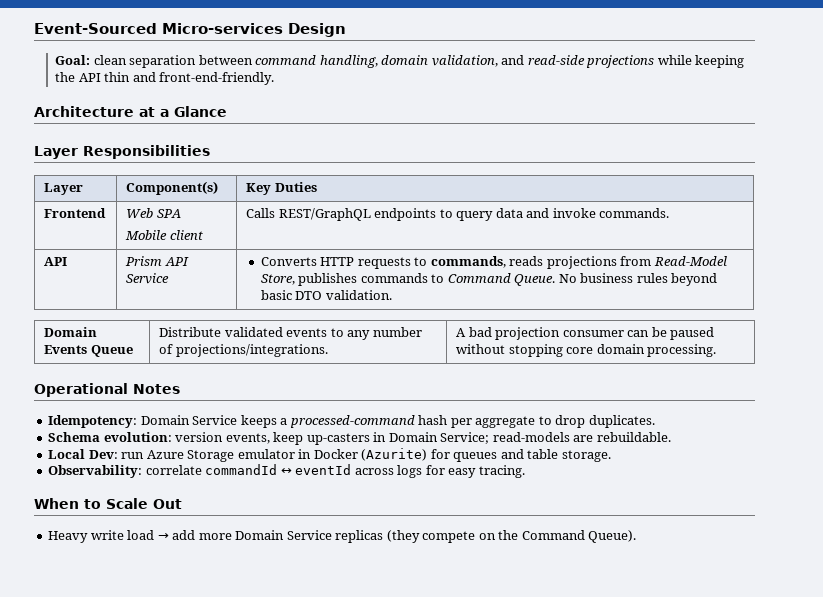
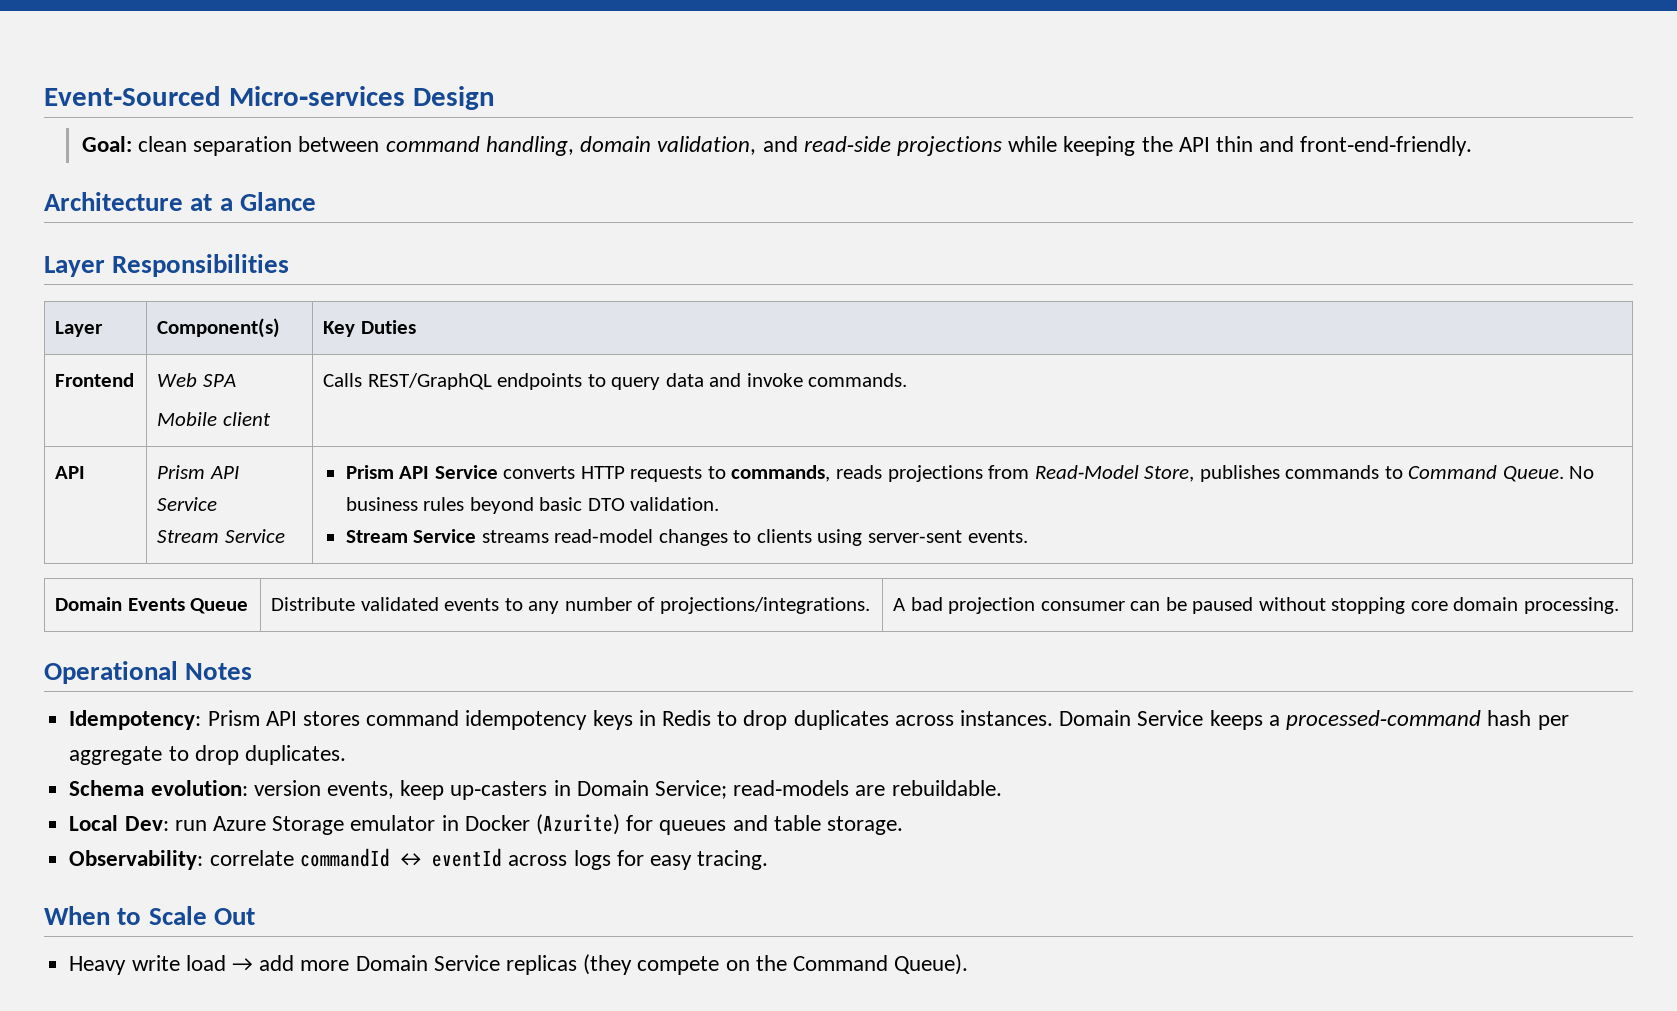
- Converts HTTP requests to commands, reads projections from Read‑Model Store, publishes commands to Command Queue.
+ Stream Service | Prism API Service converts HTTP requests to commands, reads projections from Read‑Model Store, publishes commands to Command Queue.
+ Stream Service streams read‑model changes to clients using server‑sent events.
- Idempotency: Domain Service keeps a processed‑command hash per aggregate to drop duplicates.
+ Idempotency: Prism API stores command idempotency keys in Redis to drop duplicates across instances. Domain Service keeps a processed‑command hash per aggregate to drop duplicates.

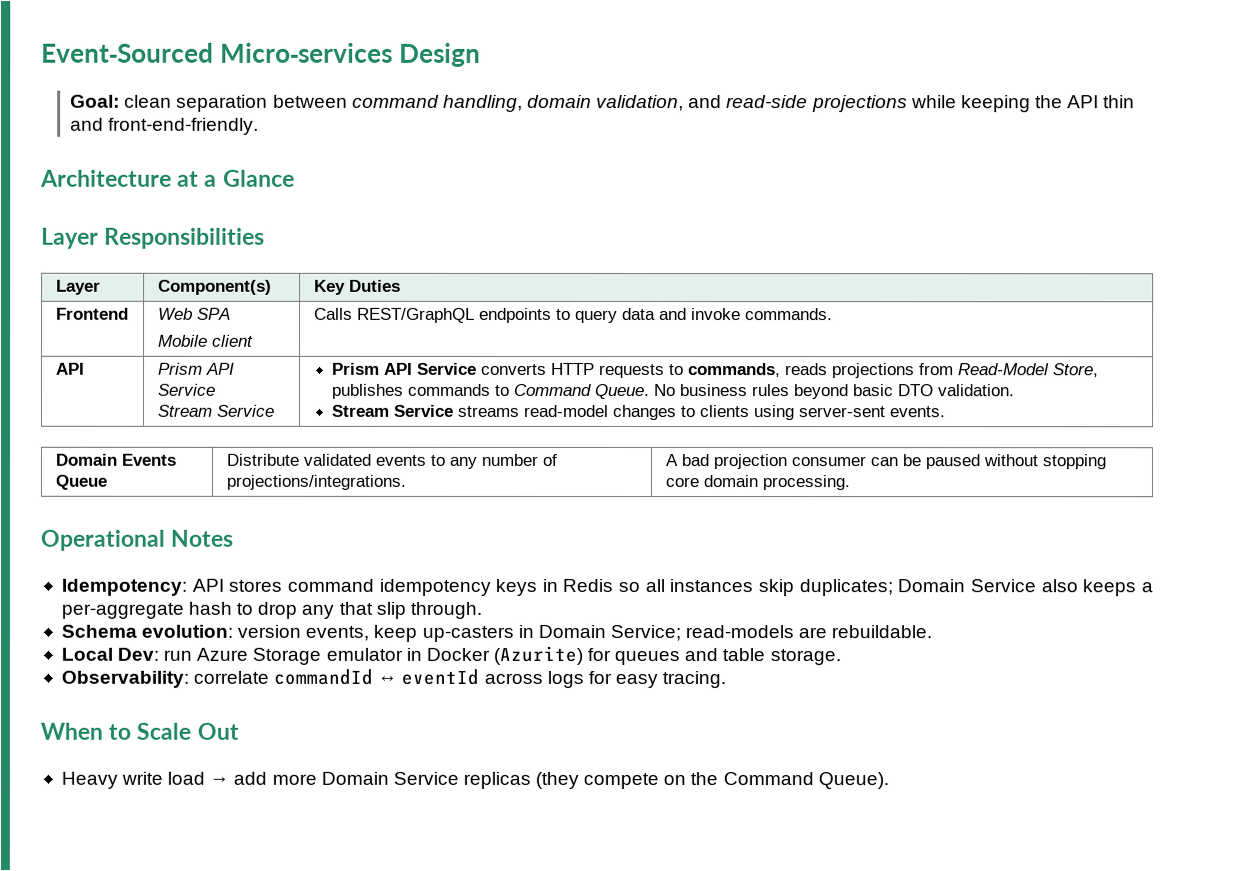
- Idempotency: Prism API stores command idempotency keys in Redis to drop duplicates across instances. Domain Service keeps a processed‑command hash per aggregate to drop duplicates.
+ Idempotency: API stores command idempotency keys in Redis so all instances skip duplicates; Domain Service also keeps a per‑aggregate hash to drop any that slip through.

